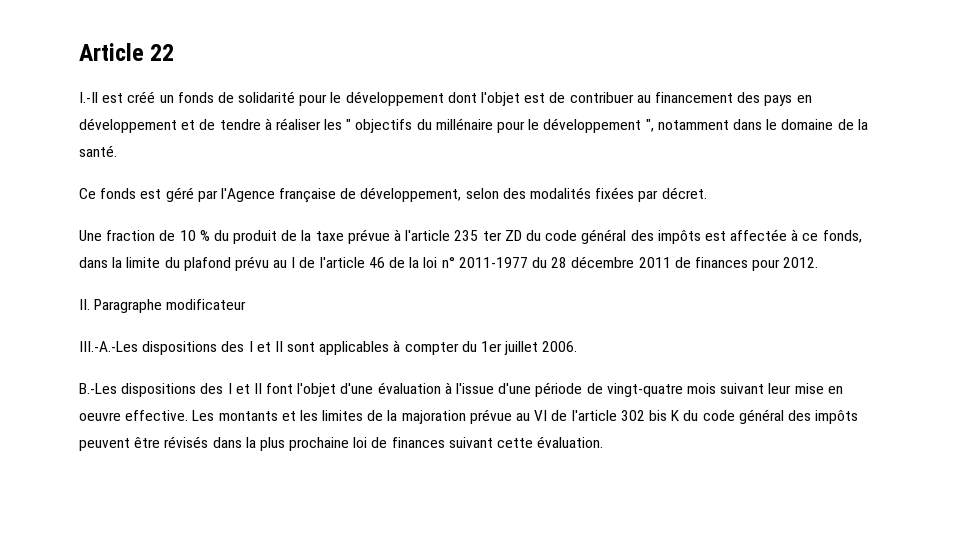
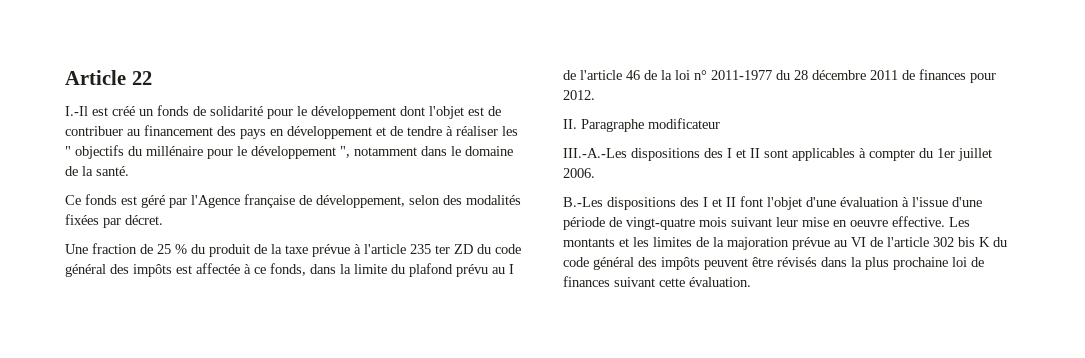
- Une fraction de 10 % du produit de la taxe prévue à l'article 235 ter ZD du code général des impôts est affectée à ce fonds, dans la limite du plafond prévu au I de l'article 46 de la loi n° 2011-1977 du 28 décembre 2011 de finances pour 2012.
+ Une fraction de 25 % du produit de la taxe prévue à l'article 235 ter ZD du code général des impôts est affectée à ce fonds, dans la limite du plafond prévu au I de l'article 46 de la loi n° 2011-1977 du 28 décembre 2011 de finances pour 2012.

